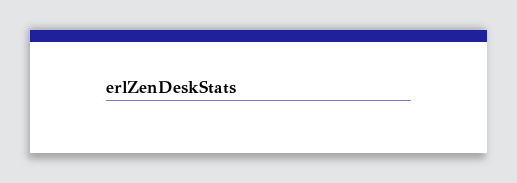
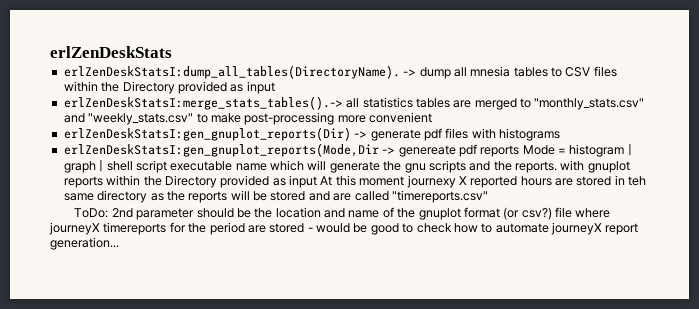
+ erlZenDeskStatsI:dump_all_tables(DirectoryName). -> dump all mnesia tables to CSV files within the Directory provided as input
+ erlZenDeskStatsI:merge_stats_tables().-> all statistics tables are merged to "monthly_stats.csv" and "weekly_stats.csv" to make post-processing more convenient
+ erlZenDeskStatsI:gen_gnuplot_reports(Dir) -> generate pdf files with histograms
+ erlZenDeskStatsI:gen_gnuplot_reports(Mode,Dir -> genereate pdf reports Mode = histogram | graph | shell script executable name which will generate the gnu scripts and the reports. with gnuplot reports within the Directory provided as input At this moment journexy X reported hours are stored in teh same directory as the reports will be stored and are called "timereports.csv"
+ ToDo: 2nd parameter should be the location and name of the gnuplot format (or csv?) file where journeyX timereports for the period are stored - would be good to check how to automate journeyX report generation...

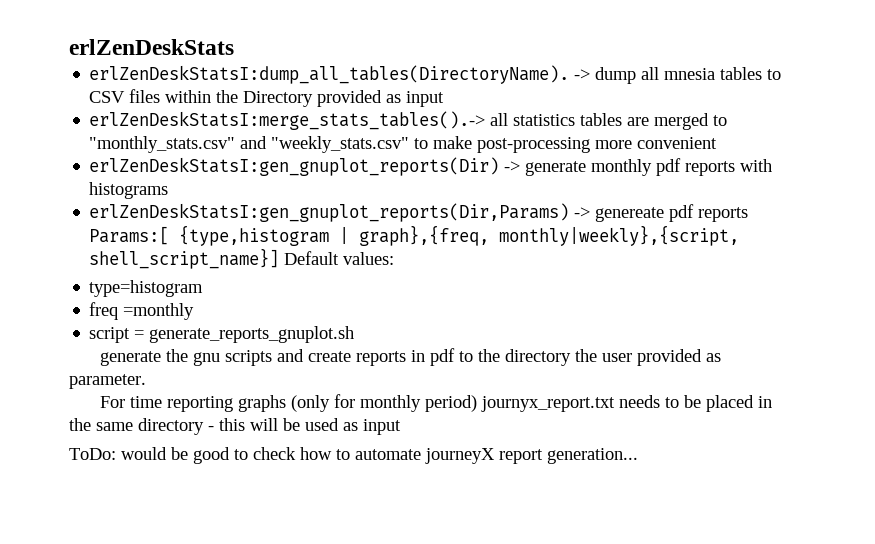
- erlZenDeskStatsI:gen_gnuplot_reports(Dir) -> generate pdf files with histograms
+ erlZenDeskStatsI:gen_gnuplot_reports(Dir) -> generate monthly pdf reports with histograms
- erlZenDeskStatsI:gen_gnuplot_reports(Mode,Dir -> genereate pdf reports Mode = histogram | graph | shell script executable name which will generate the gnu scripts and the reports. with gnuplot reports within the Directory provided as input At this moment journexy X reported hours are stored in teh same directory as the reports will be stored and are called "timereports.csv"
- ToDo: 2nd parameter should be the location and name of the gnuplot format (or csv?) file where journeyX timereports for the period are stored - would be good to check how to automate journeyX report generation...
+ erlZenDeskStatsI:gen_gnuplot_reports(Dir,Params) -> genereate pdf reports Params:[ {type,histogram | graph},{freq, monthly|weekly},{script, shell_script_name}] Default values:
+ type=histogram
+ freq =monthly
+ script = generate_reports_gnuplot.sh
+ generate the gnu scripts and create reports in pdf to the directory the user provided as parameter.
+ For time reporting graphs (only for monthly period) journyx_report.txt needs to be placed in the same directory - this will be used as input
+ ToDo: would be good to check how to automate journeyX report generation...

